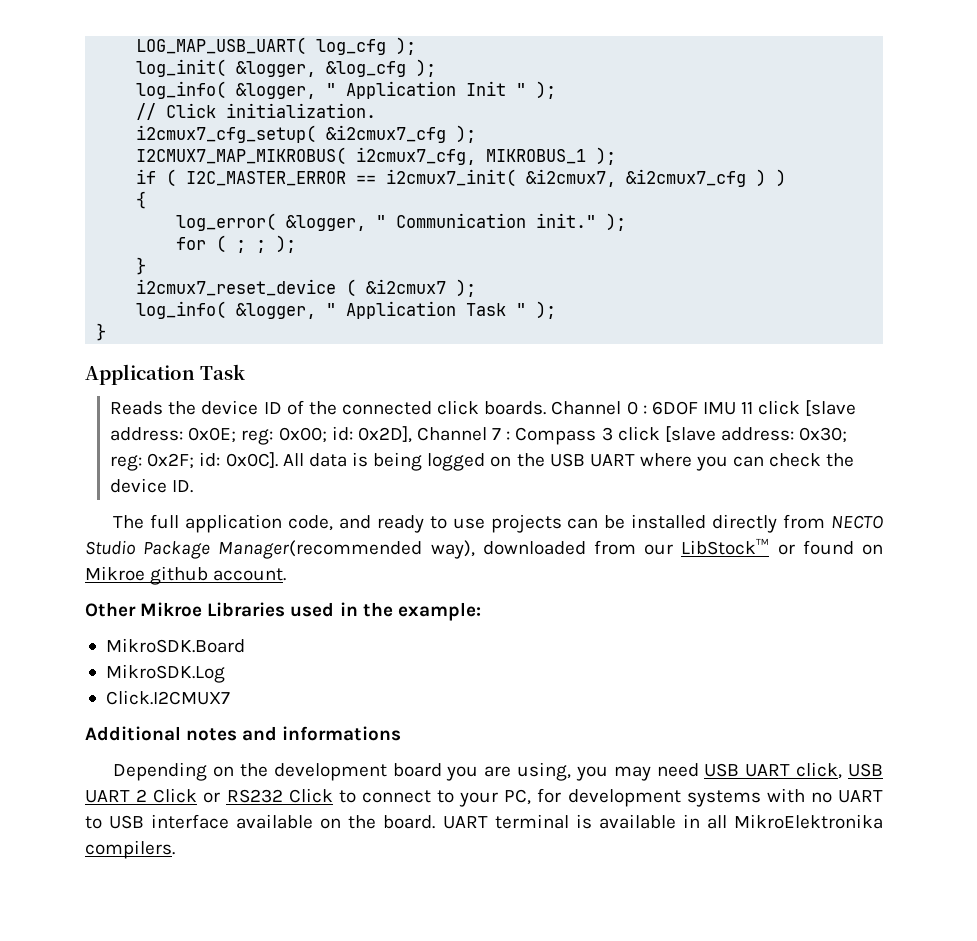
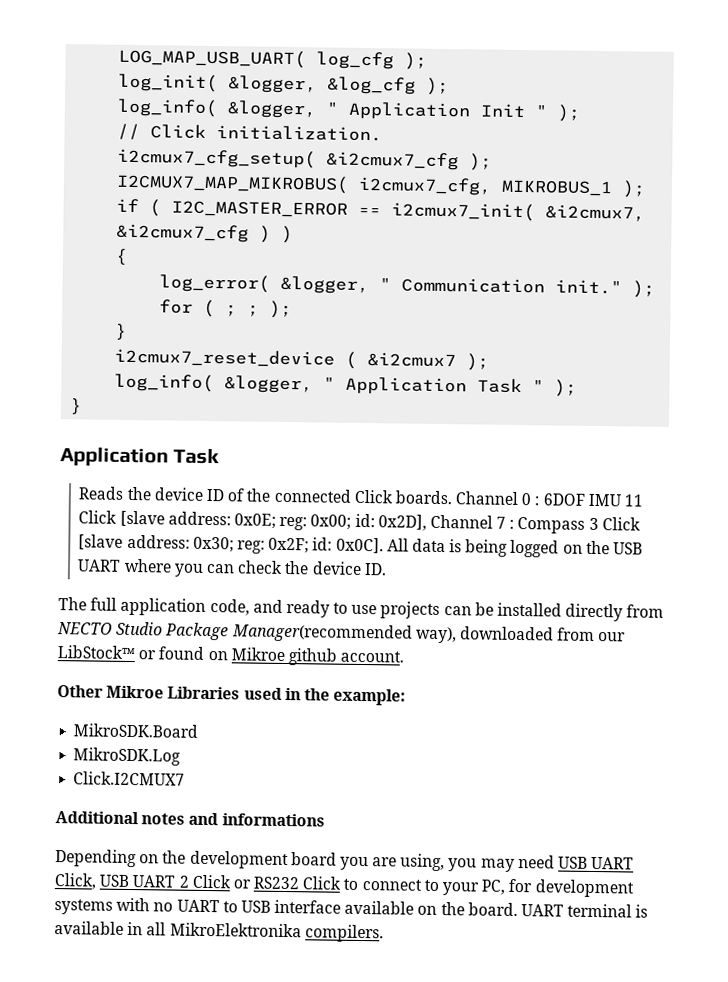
- Reads the device ID of the connected click boards.
+ Reads the device ID of the connected Click boards.
- Channel 0 : 6DOF IMU 11 click [slave address: 0x0E; reg: 0x00; id: 0x2D], Channel 7 : Compass 3 click [slave address: 0x30; reg: 0x2F; id: 0x0C].
+ Channel 0 : 6DOF IMU 11 Click [slave address: 0x0E; reg: 0x00; id: 0x2D], Channel 7 : Compass 3 Click [slave address: 0x30; reg: 0x2F; id: 0x0C].
- Depending on the development board you are using, you may need USB UART click, USB UART 2 Click or RS232 Click to connect to your PC, for development systems with no UART to USB interface available on the board.
+ Depending on the development board you are using, you may need USB UART Click, USB UART 2 Click or RS232 Click to connect to your PC, for development systems with no UART to USB interface available on the board.

